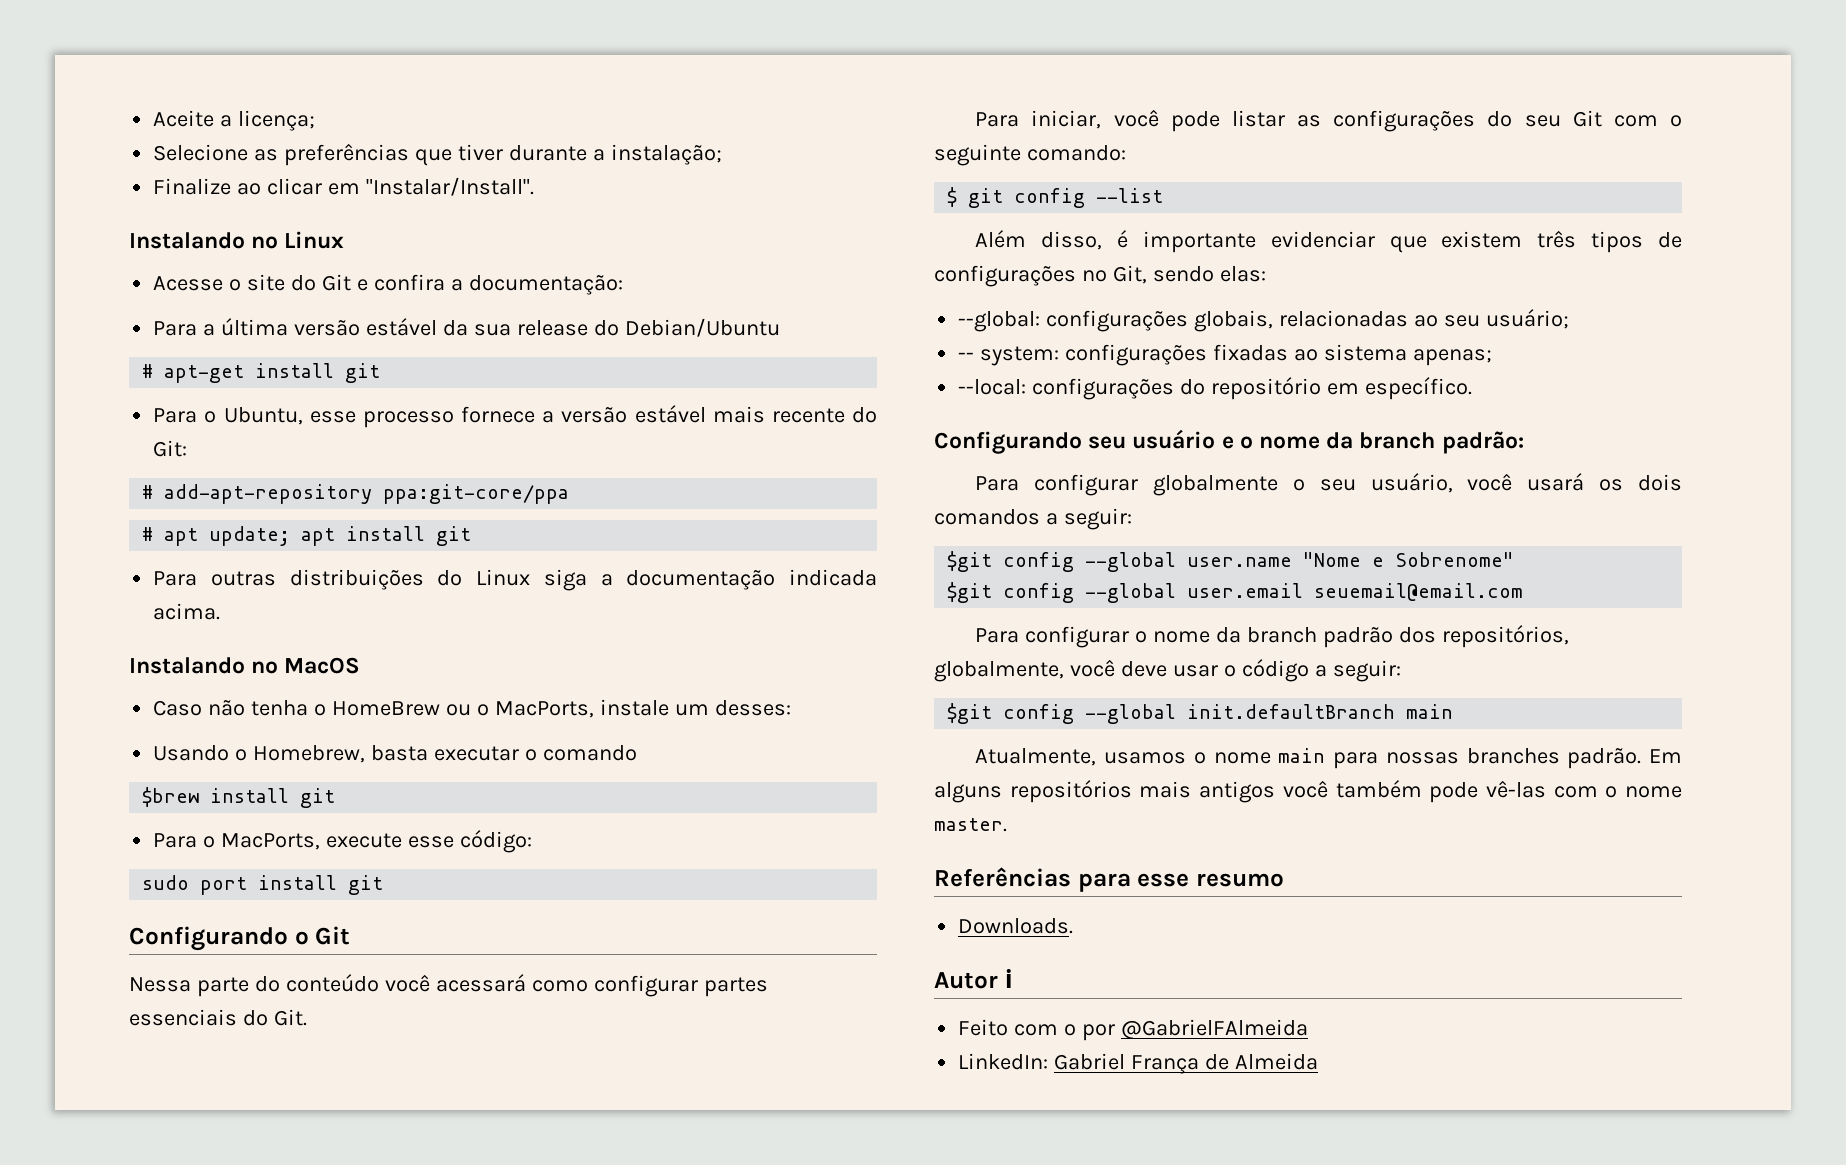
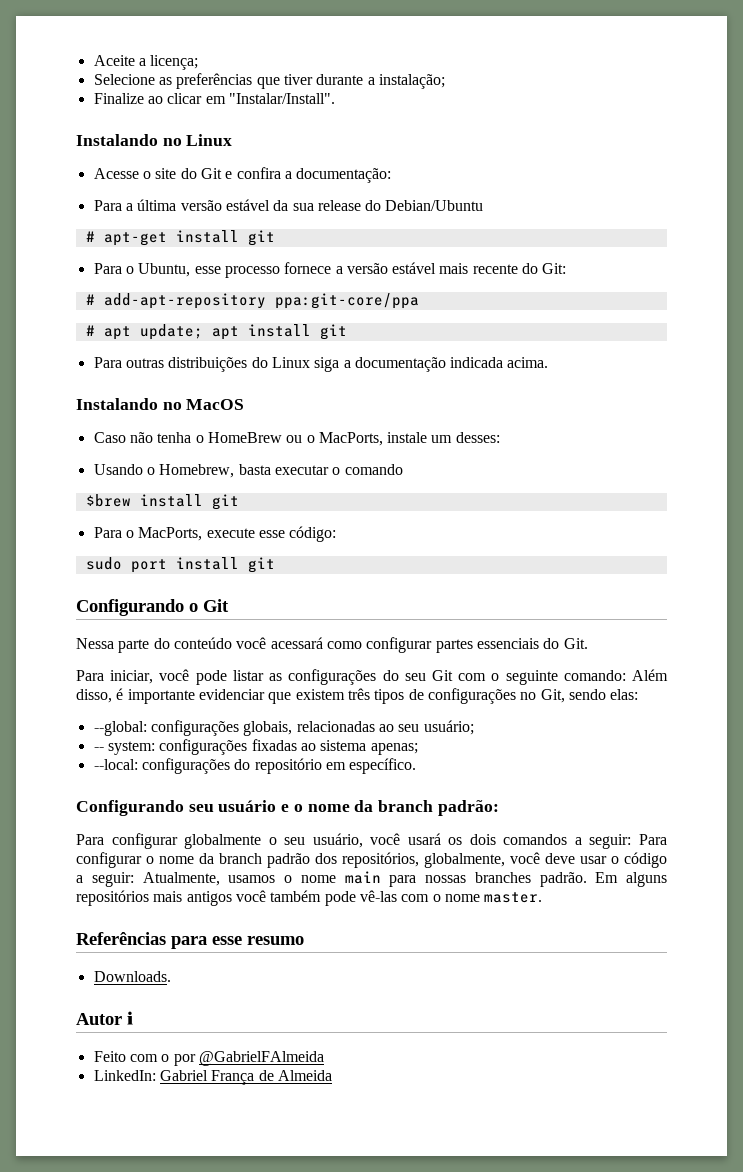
- Para iniciar, você pode listar as configurações do seu Git com o seguinte comando:
- $ git config --list
- Além disso, é importante evidenciar que existem três tipos de configurações no Git, sendo elas:
+ Para iniciar, você pode listar as configurações do seu Git com o seguinte comando: Além disso, é importante evidenciar que existem três tipos de configurações no Git, sendo elas:
- Para configurar globalmente o seu usuário, você usará os dois comandos a seguir:
- $git config --global user.name "Nome e Sobrenome"
- $git config --global user.email seuemail@email.com
- Para configurar o nome da branch padrão dos repositórios, globalmente, você deve usar o código a seguir:
- $git config --global init.defaultBranch main
- Atualmente, usamos o nome main para nossas branches padrão.
+ Para configurar globalmente o seu usuário, você usará os dois comandos a seguir: Para configurar o nome da branch padrão dos repositórios, globalmente, você deve usar o código a seguir: Atualmente, usamos o nome main para nossas branches padrão.

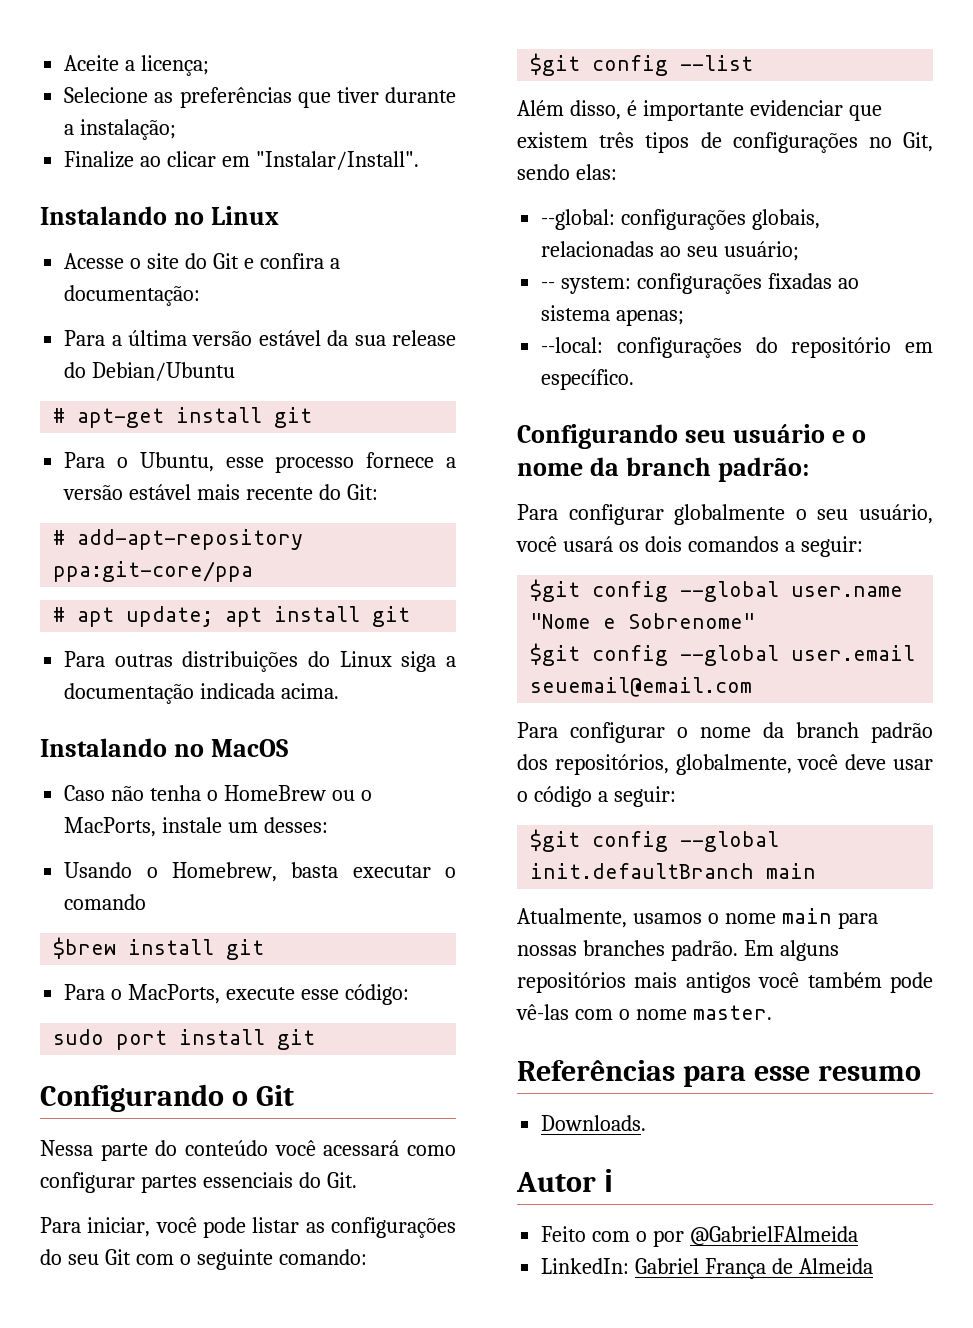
- Para iniciar, você pode listar as configurações do seu Git com o seguinte comando: Além disso, é importante evidenciar que existem três tipos de configurações no Git, sendo elas:
+ Para iniciar, você pode listar as configurações do seu Git com o seguinte comando:
+ $git config --list
+ Além disso, é importante evidenciar que existem três tipos de configurações no Git, sendo elas:
- Para configurar globalmente o seu usuário, você usará os dois comandos a seguir: Para configurar o nome da branch padrão dos repositórios, globalmente, você deve usar o código a seguir: Atualmente, usamos o nome main para nossas branches padrão.
+ Para configurar globalmente o seu usuário, você usará os dois comandos a seguir:
+ $git config --global user.name "Nome e Sobrenome"
+ $git config --global user.email seuemail@email.com
+ Para configurar o nome da branch padrão dos repositórios, globalmente, você deve usar o código a seguir:
+ $git config --global init.defaultBranch main
+ Atualmente, usamos o nome main para nossas branches padrão.

